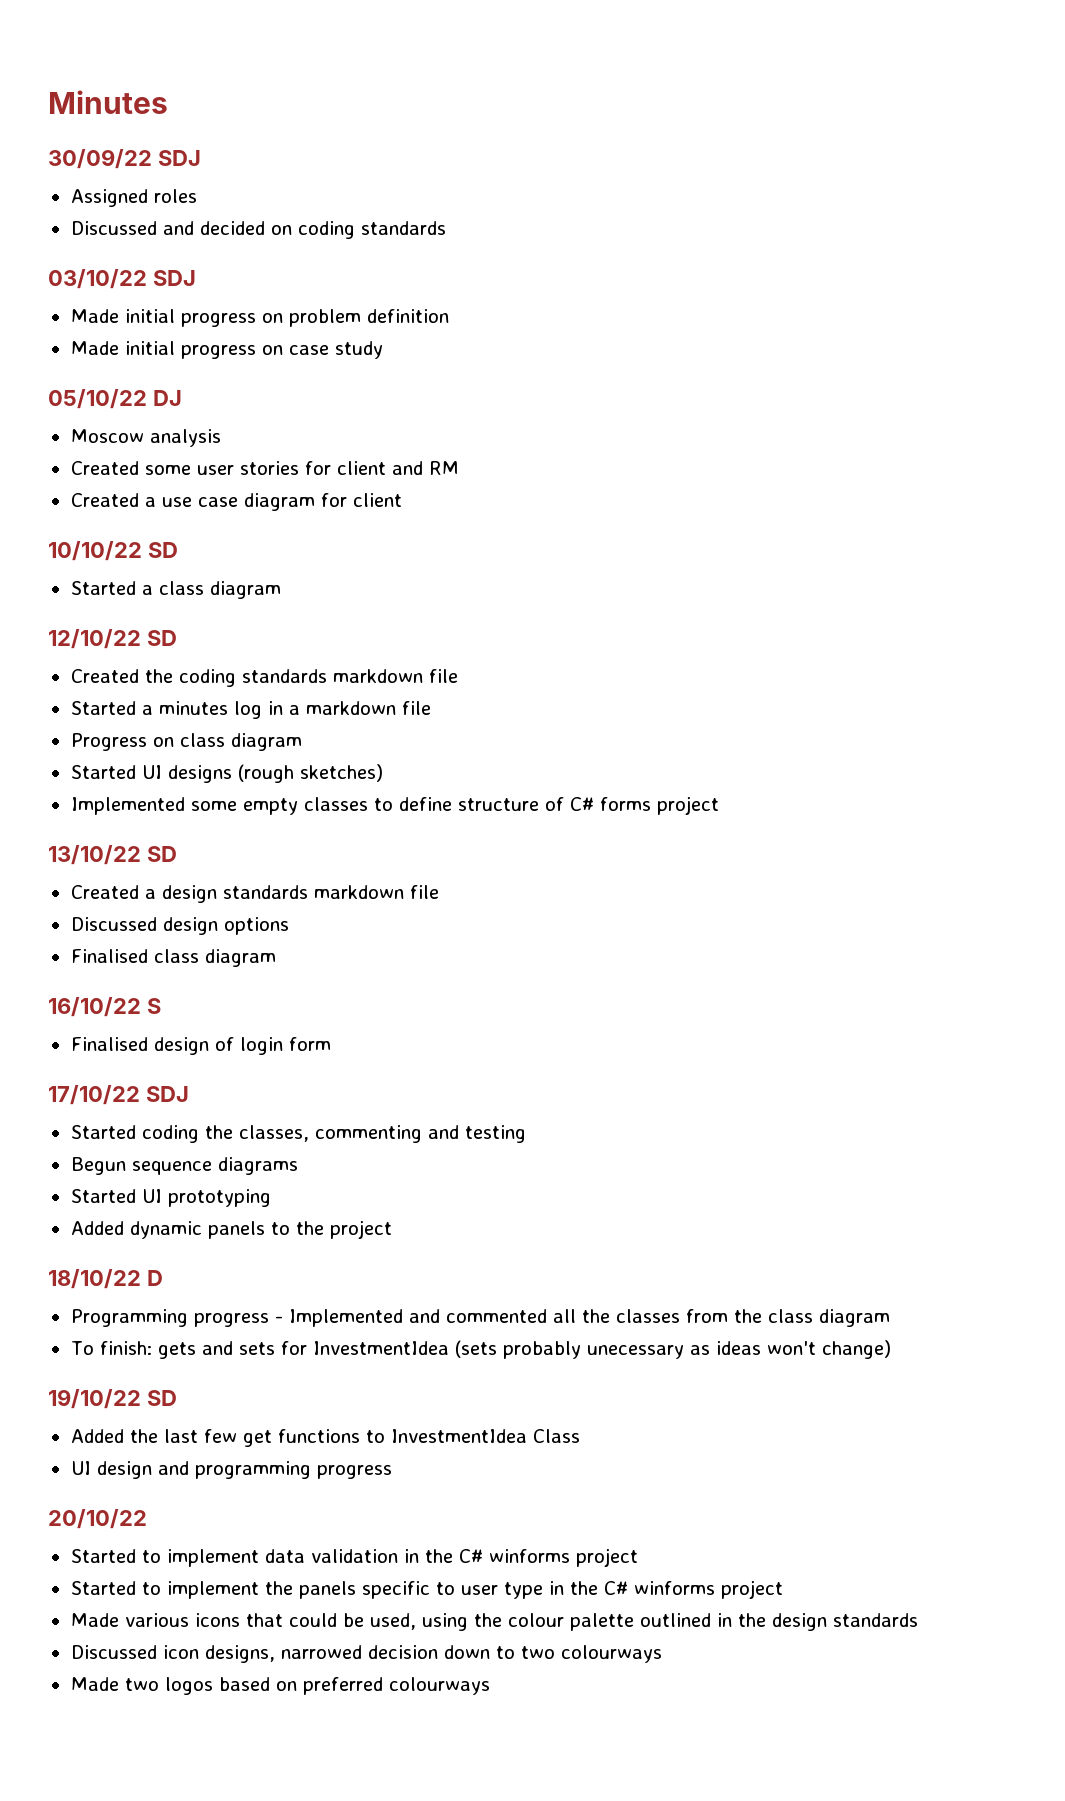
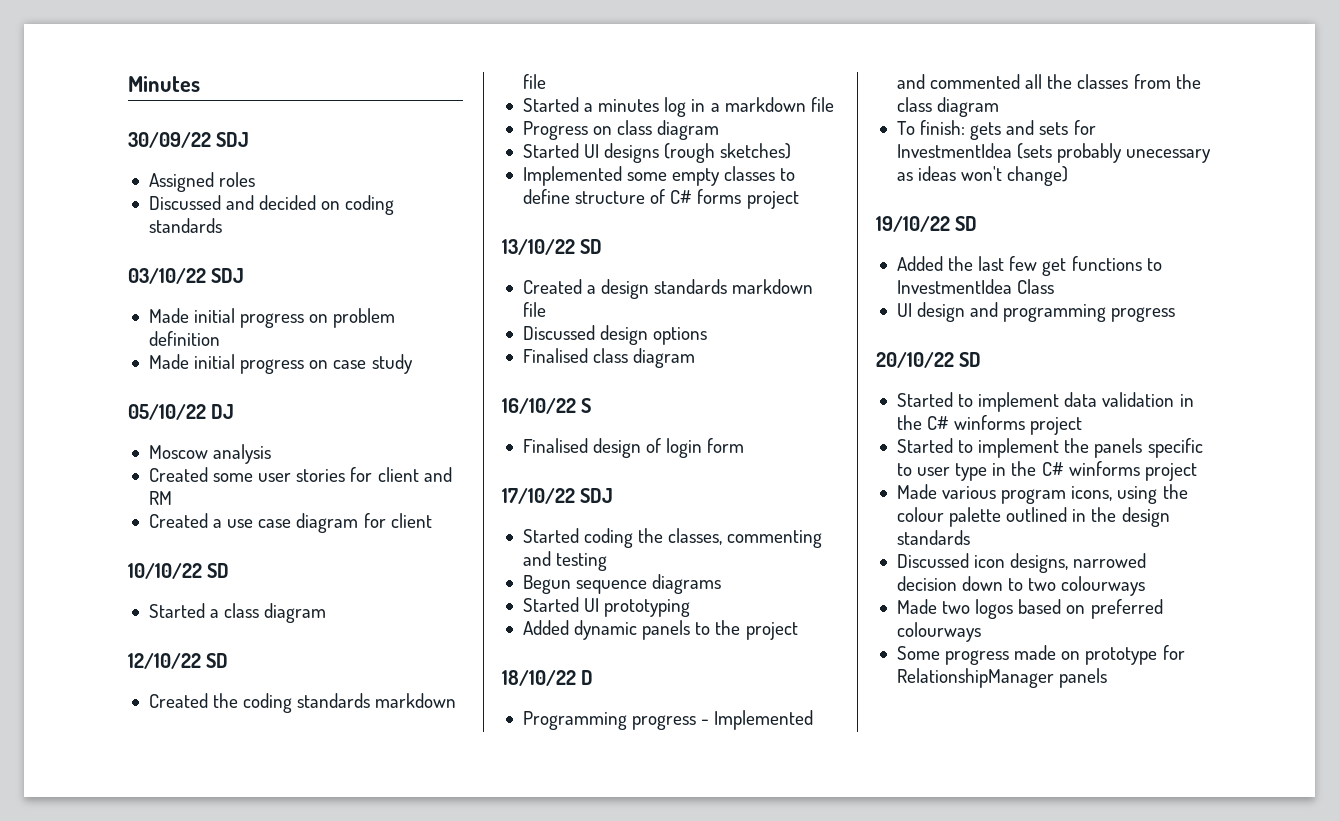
- 20/10/22
+ 20/10/22 SD
- Made various icons that could be used, using the colour palette outlined in the design standards
+ Made various program icons, using the colour palette outlined in the design standards
+ Some progress made on prototype for RelationshipManager panels

